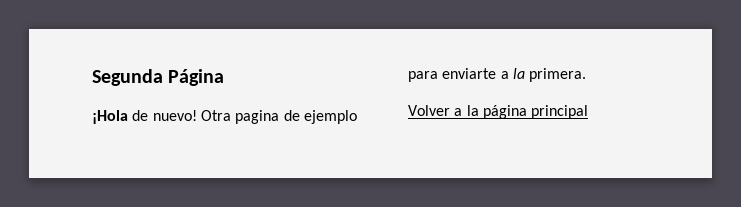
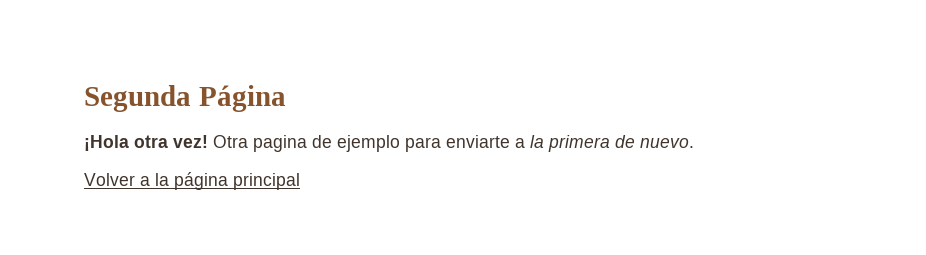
- ¡Hola de nuevo!
+ ¡Hola otra vez!
- Otra pagina de ejemplo para enviarte a la primera.
+ Otra pagina de ejemplo para enviarte a la primera de nuevo.

